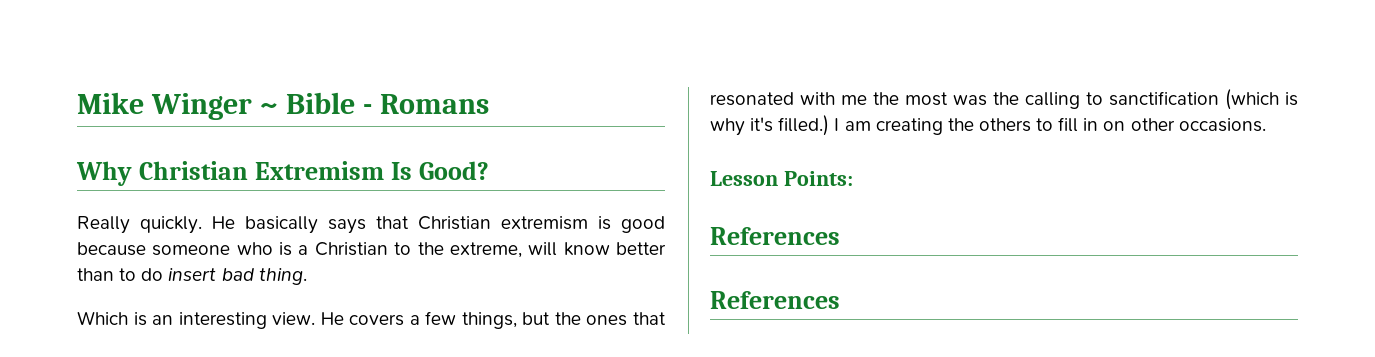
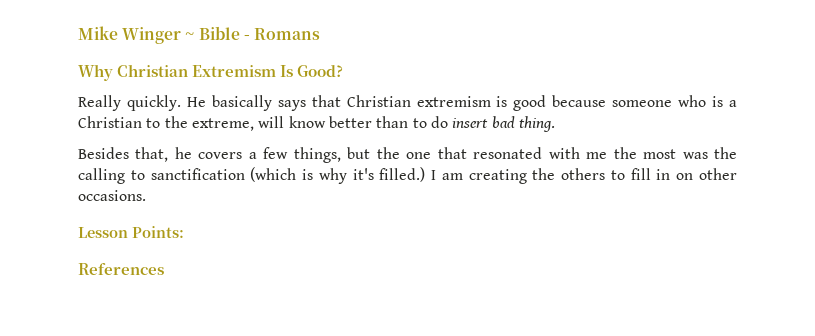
- Which is an interesting view. He covers a few things, but the ones that resonated with me the most was the calling to sanctification (which is why it's filled.)
+ Besides that, he covers a few things, but the one that resonated with me the most was the calling to sanctification (which is why it's filled.)
  Lesson Points:
- References

